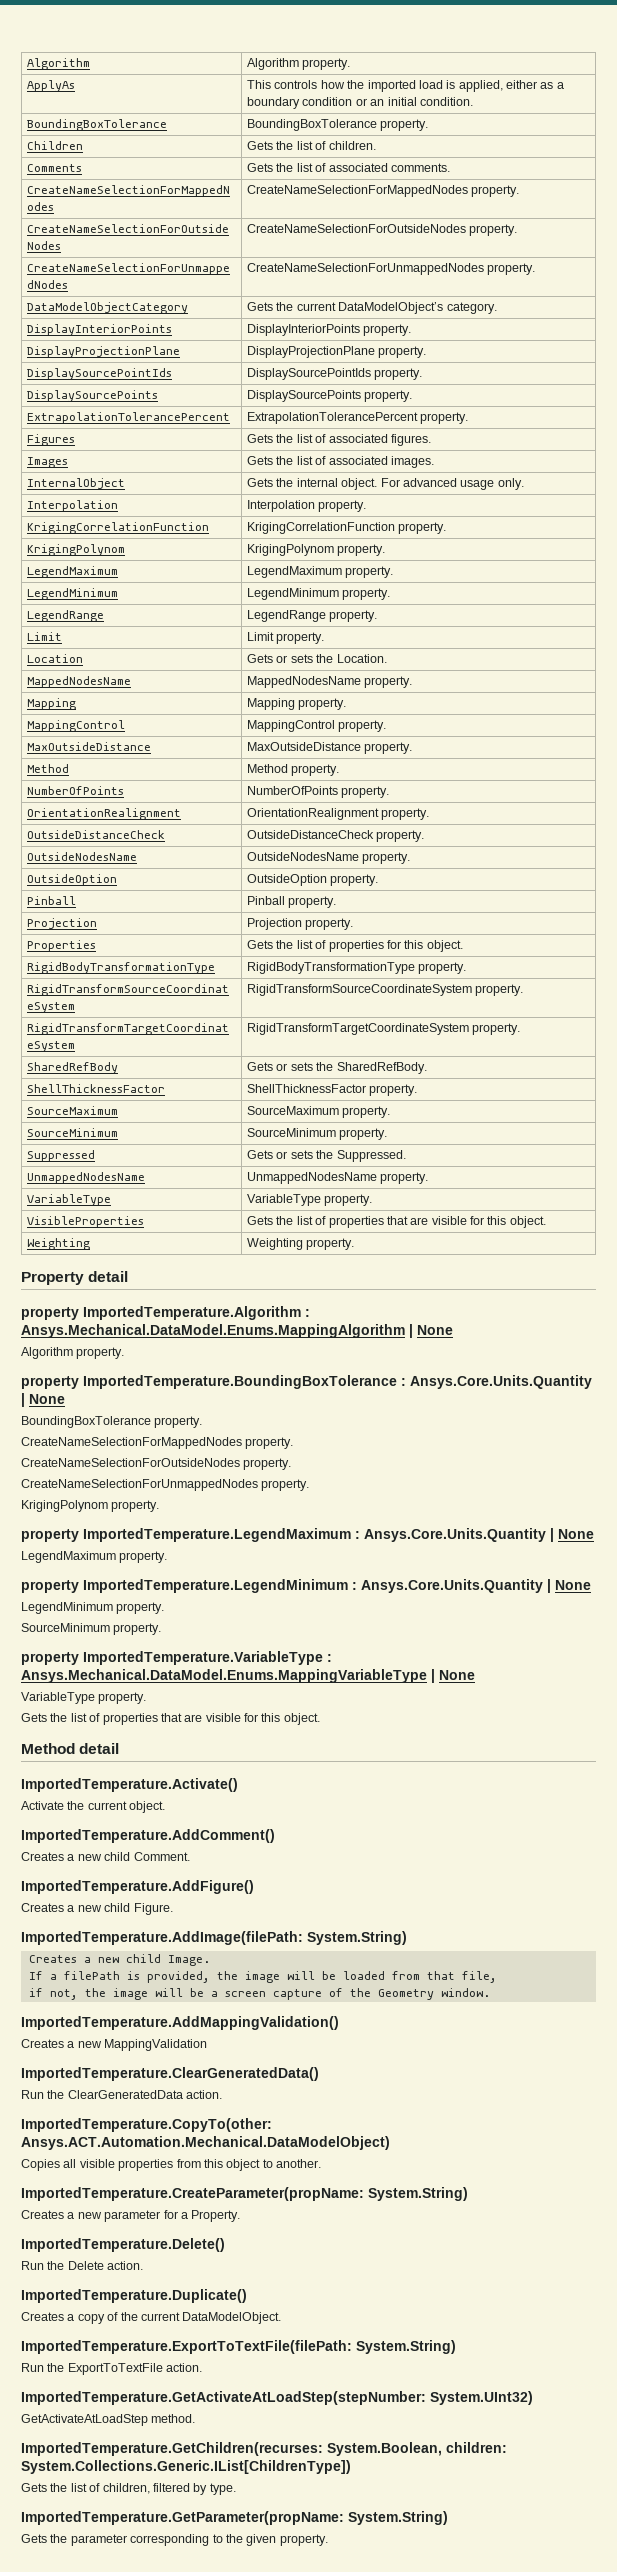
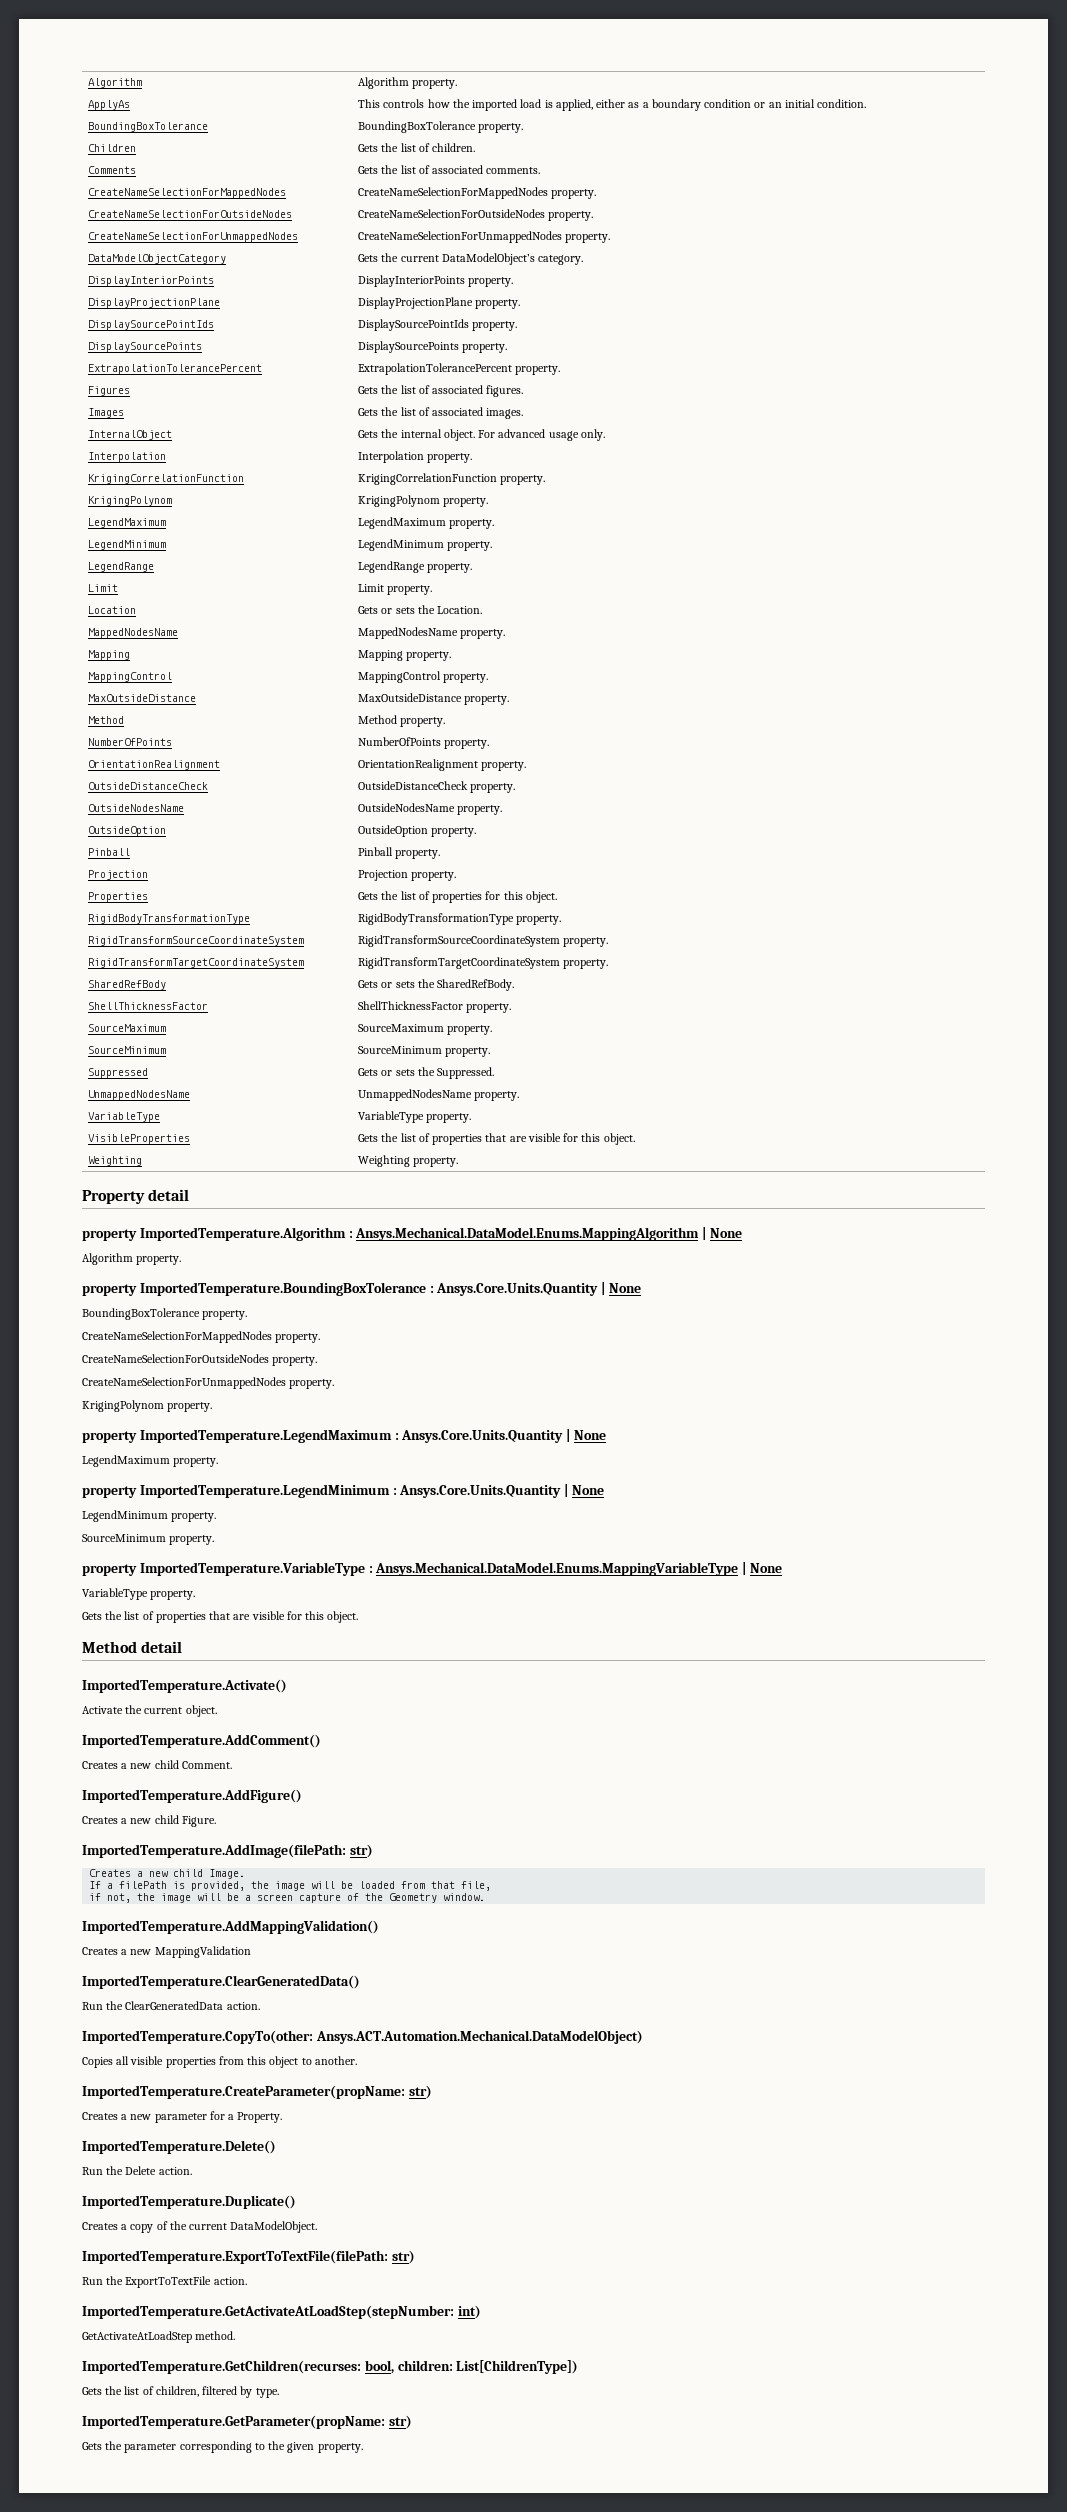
- ImportedTemperature.AddImage(filePath: System.String)
+ ImportedTemperature.AddImage(filePath: str)
- ImportedTemperature.CreateParameter(propName: System.String)
+ ImportedTemperature.CreateParameter(propName: str)
- ImportedTemperature.ExportToTextFile(filePath: System.String)
+ ImportedTemperature.ExportToTextFile(filePath: str)
- ImportedTemperature.GetActivateAtLoadStep(stepNumber: System.UInt32)
+ ImportedTemperature.GetActivateAtLoadStep(stepNumber: int)
- ImportedTemperature.GetChildren(recurses: System.Boolean, children: System.Collections.Generic.IList[ChildrenType])
+ ImportedTemperature.GetChildren(recurses: bool, children: List[ChildrenType])
- ImportedTemperature.GetParameter(propName: System.String)
+ ImportedTemperature.GetParameter(propName: str)

